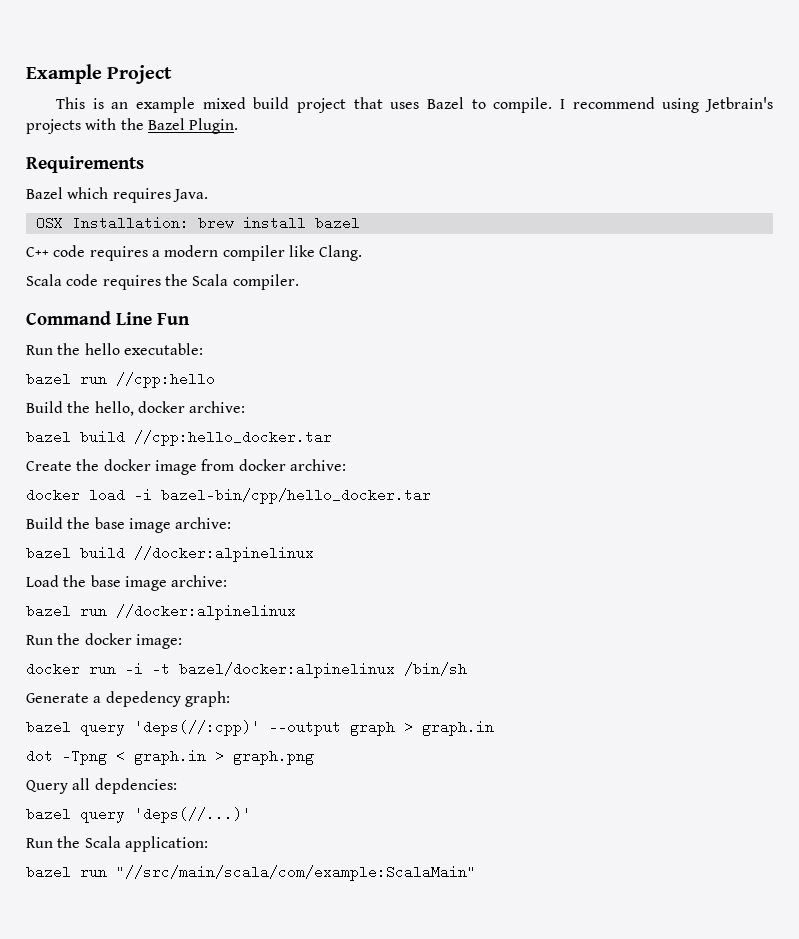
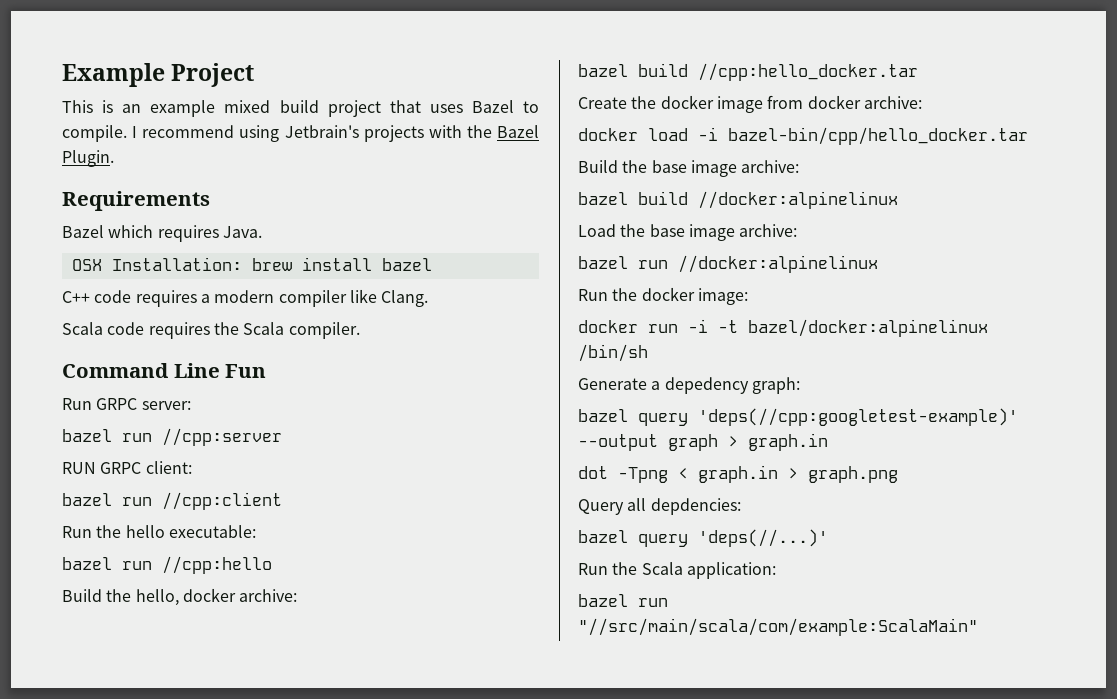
+ Run GRPC server:
+ bazel run //cpp:server
+ RUN GRPC client:
+ bazel run //cpp:client
- bazel query 'deps(//:cpp)' --output graph > graph.in
+ bazel query 'deps(//cpp:googletest-example)' --output graph > graph.in

